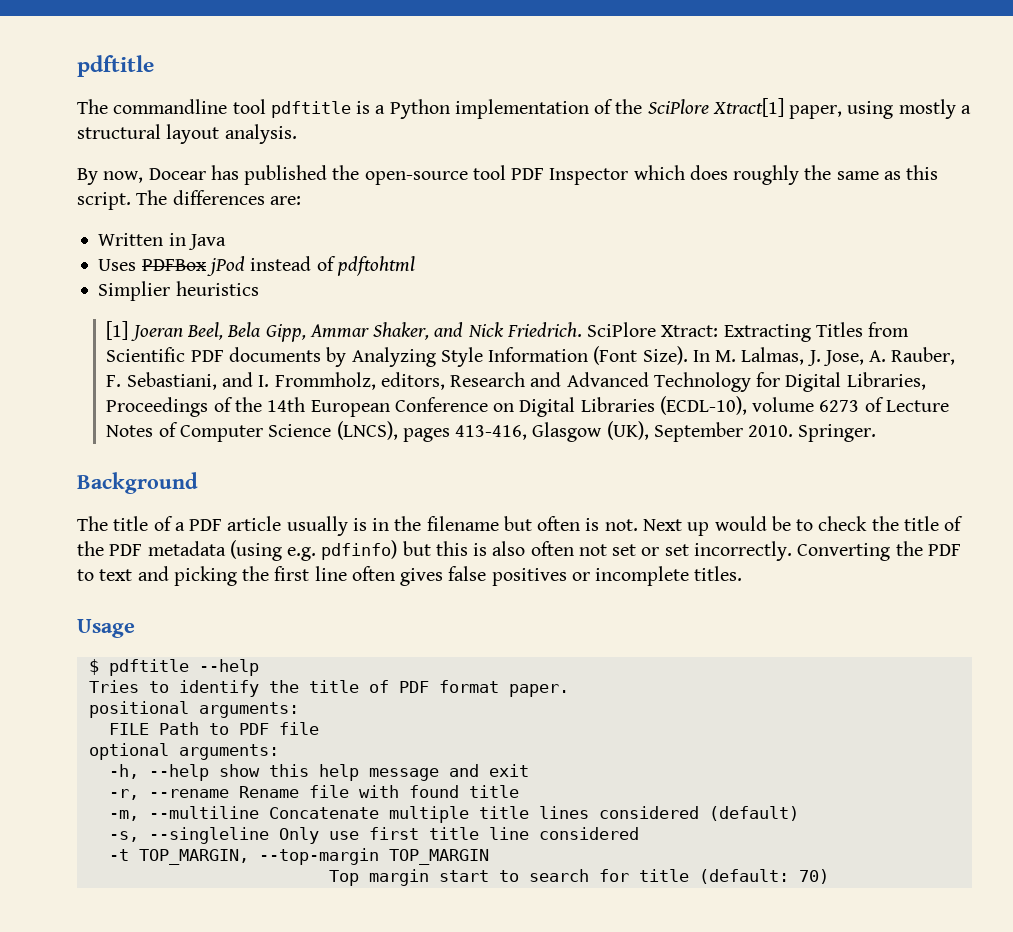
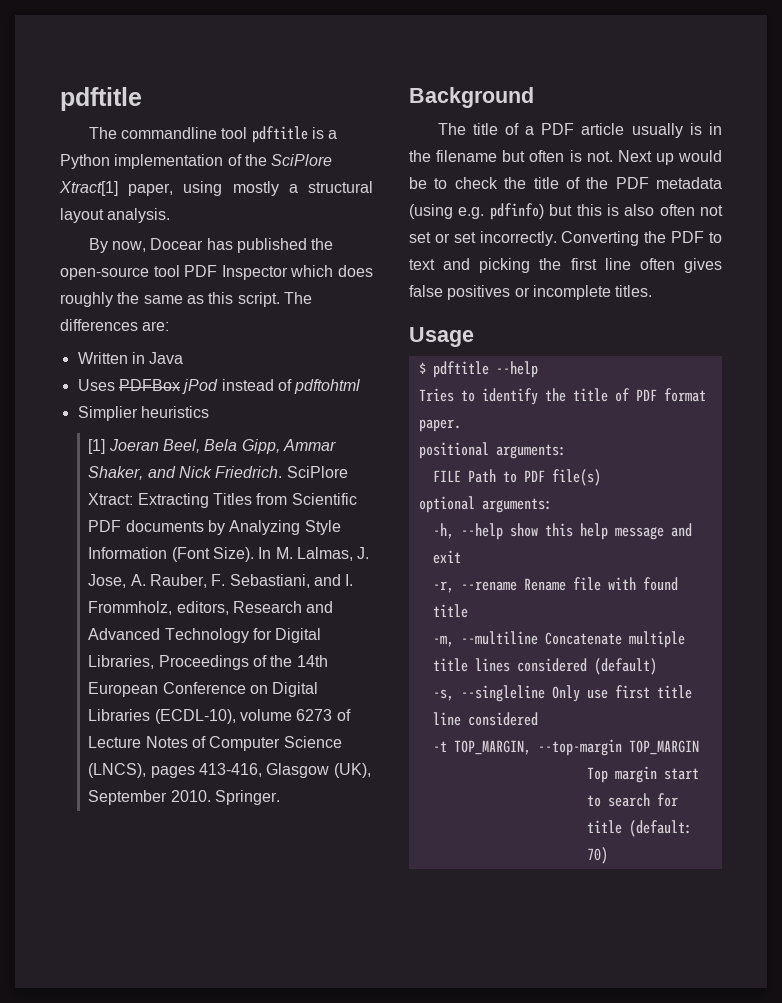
- FILE Path to PDF file
+ FILE Path to PDF file(s)

